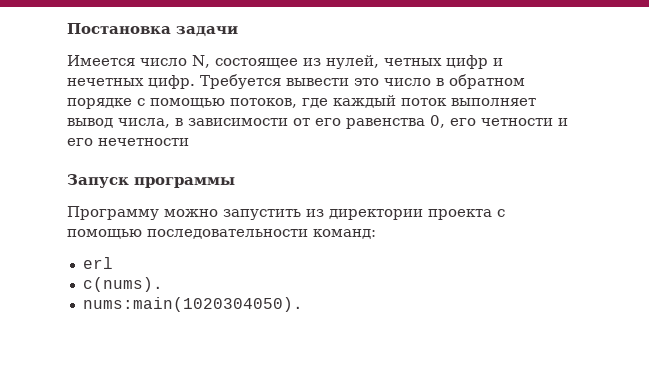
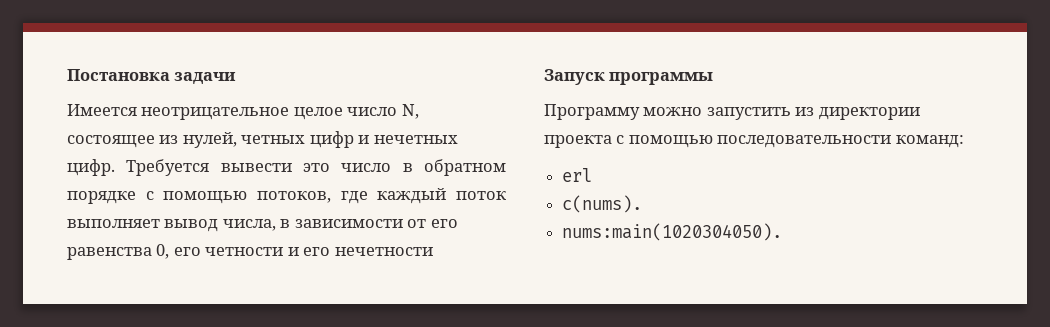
- Имеется число N, состоящее из нулей, четных цифр и нечетных цифр.
+ Имеется неотрицательное целое число N, состоящее из нулей, четных цифр и нечетных цифр.

